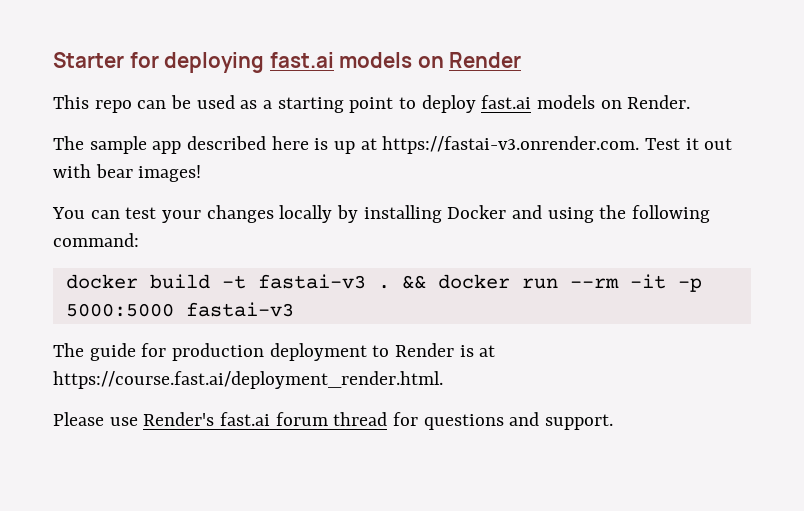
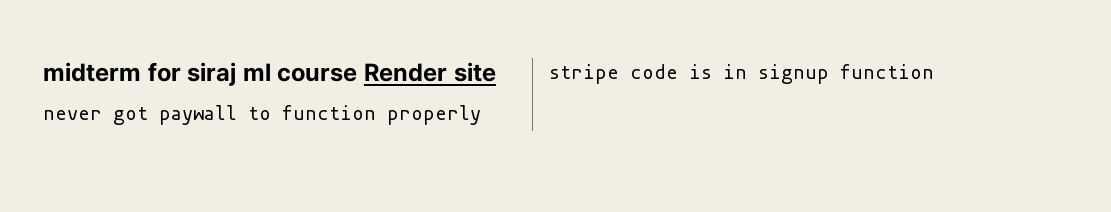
- Starter for deploying fast.ai models on Render
- This repo can be used as a starting point to deploy fast.ai models on Render.
- The sample app described here is up at https://fastai-v3.onrender.com. Test it out with bear images!
- You can test your changes locally by installing Docker and using the following command:
- docker build -t fastai-v3 . && docker run --rm -it -p 5000:5000 fastai-v3
- The guide for production deployment to Render is at https://course.fast.ai/deployment_render.html.
- Please use Render's fast.ai forum thread for questions and support.
+ midterm for siraj ml course Render site
+ never got paywall to function properly stripe code is in signup function

